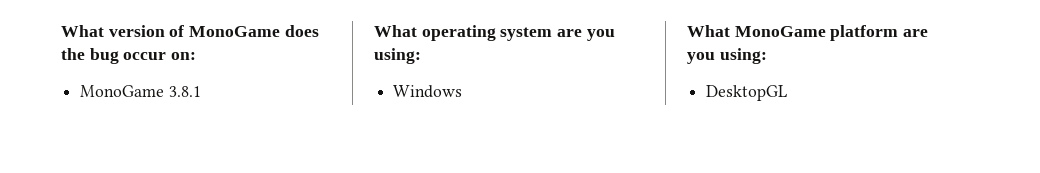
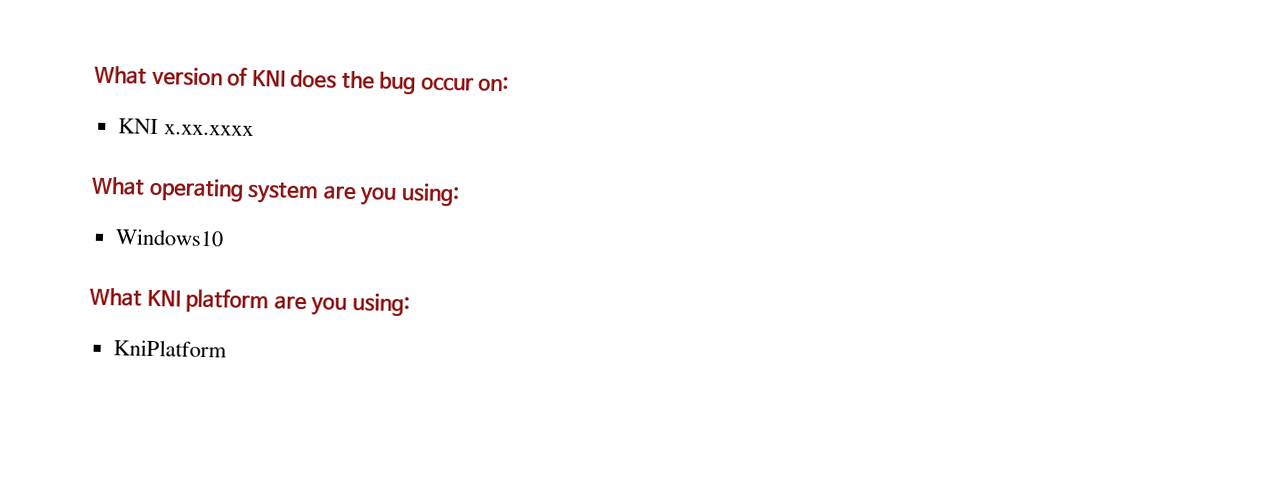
- What version of MonoGame does the bug occur on:
+ What version of KNI does the bug occur on:
- MonoGame 3.8.1
+ KNI x.xx.xxxx
- Windows
- What MonoGame platform are you using:
+ Windows10
+ What KNI platform are you using:
- DesktopGL
+ KniPlatform

